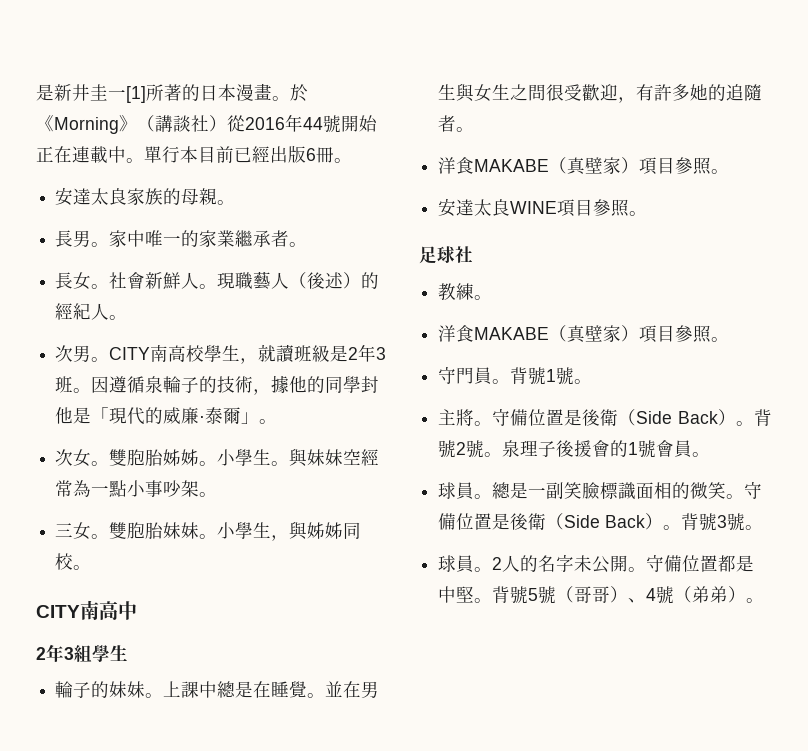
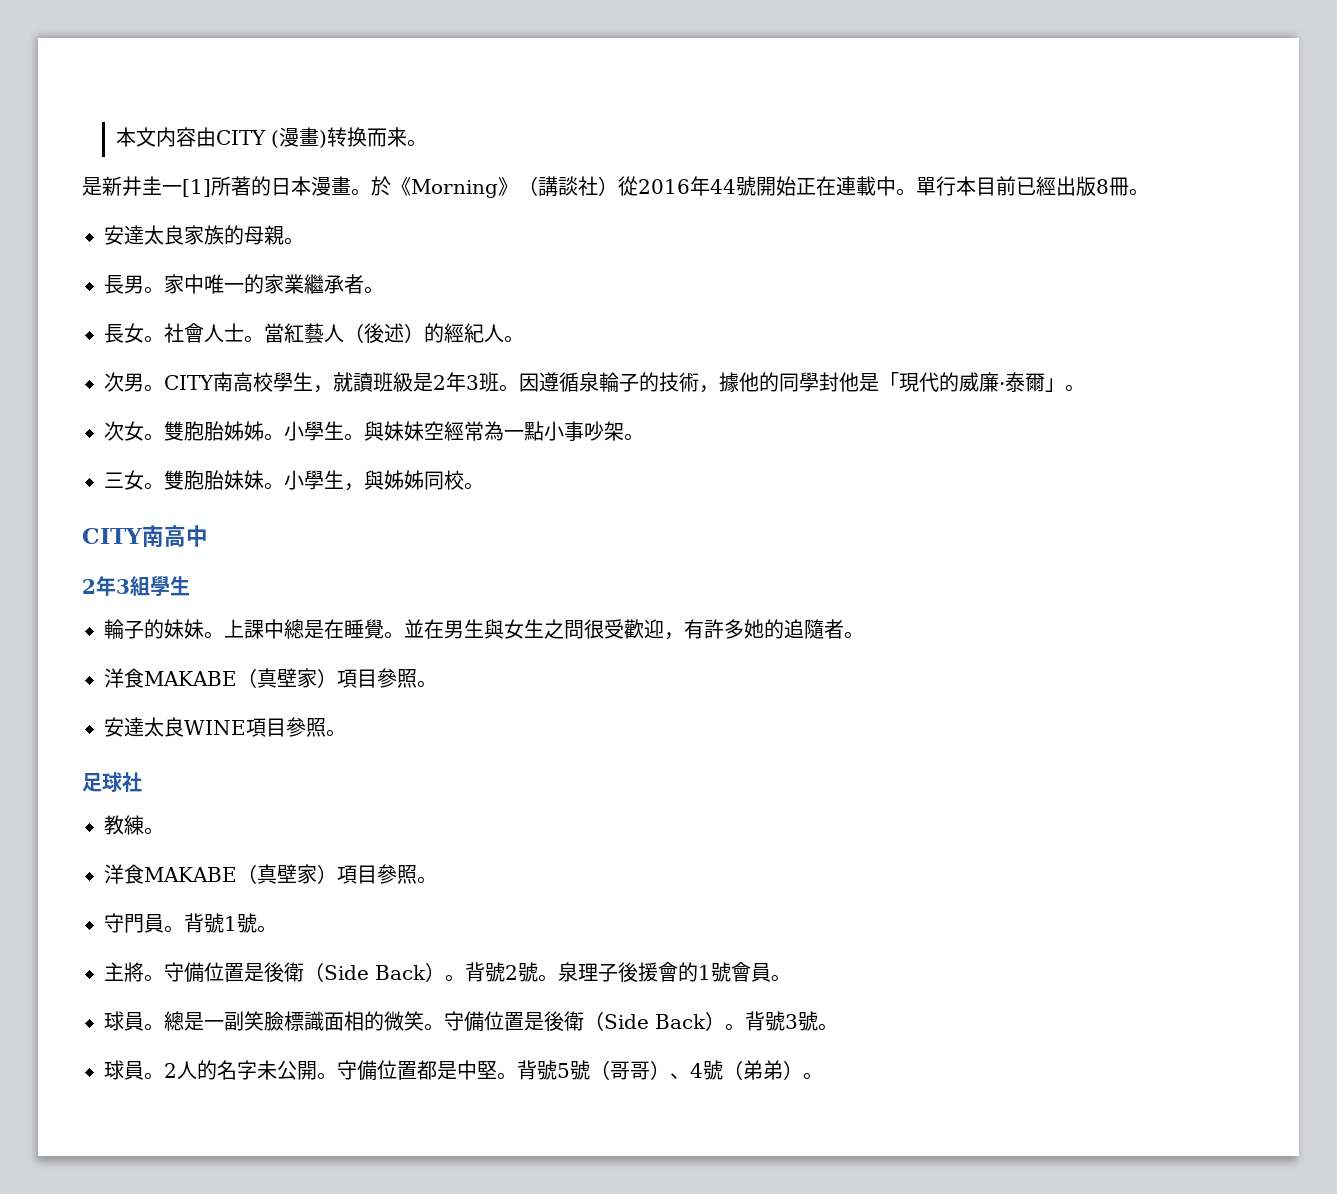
+ 本文内容由CITY (漫畫)转换而来。
- 單行本目前已經出版6冊。
+ 單行本目前已經出版8冊。
- 社會新鮮人。現職藝人（後述）的經紀人。
+ 社會人士。當紅藝人（後述）的經紀人。

